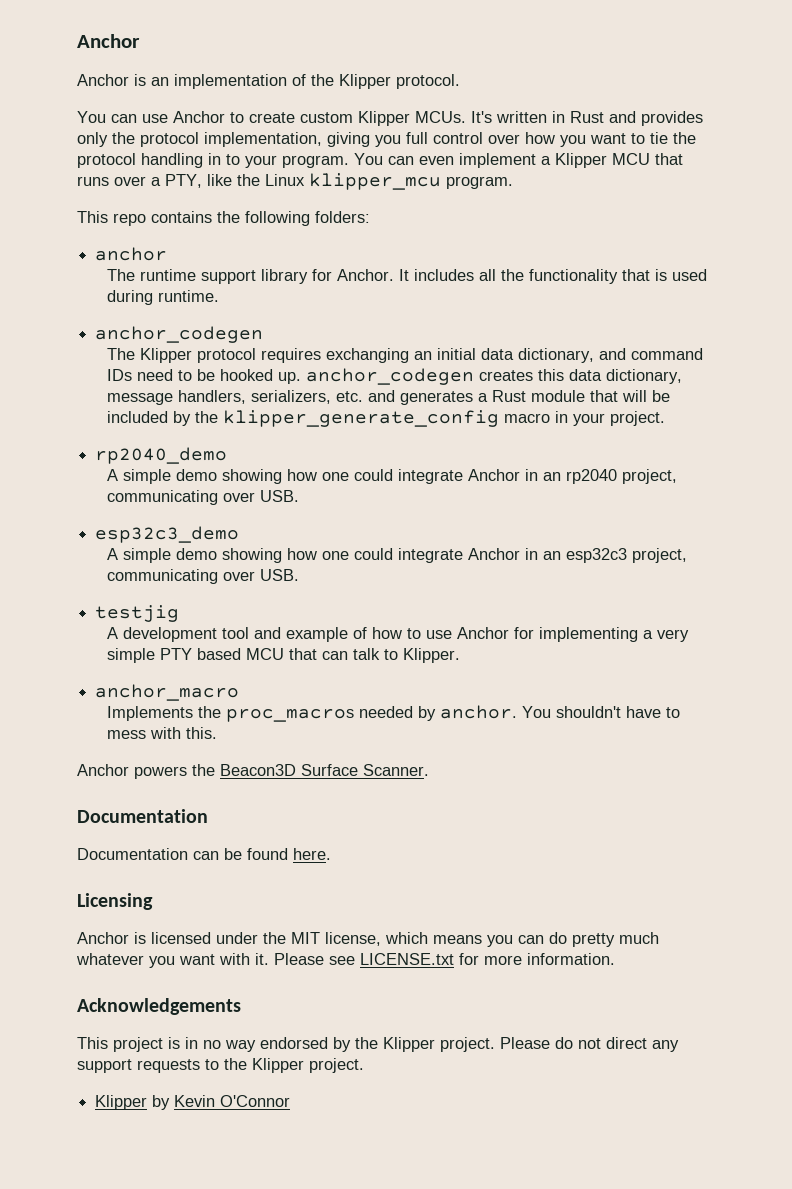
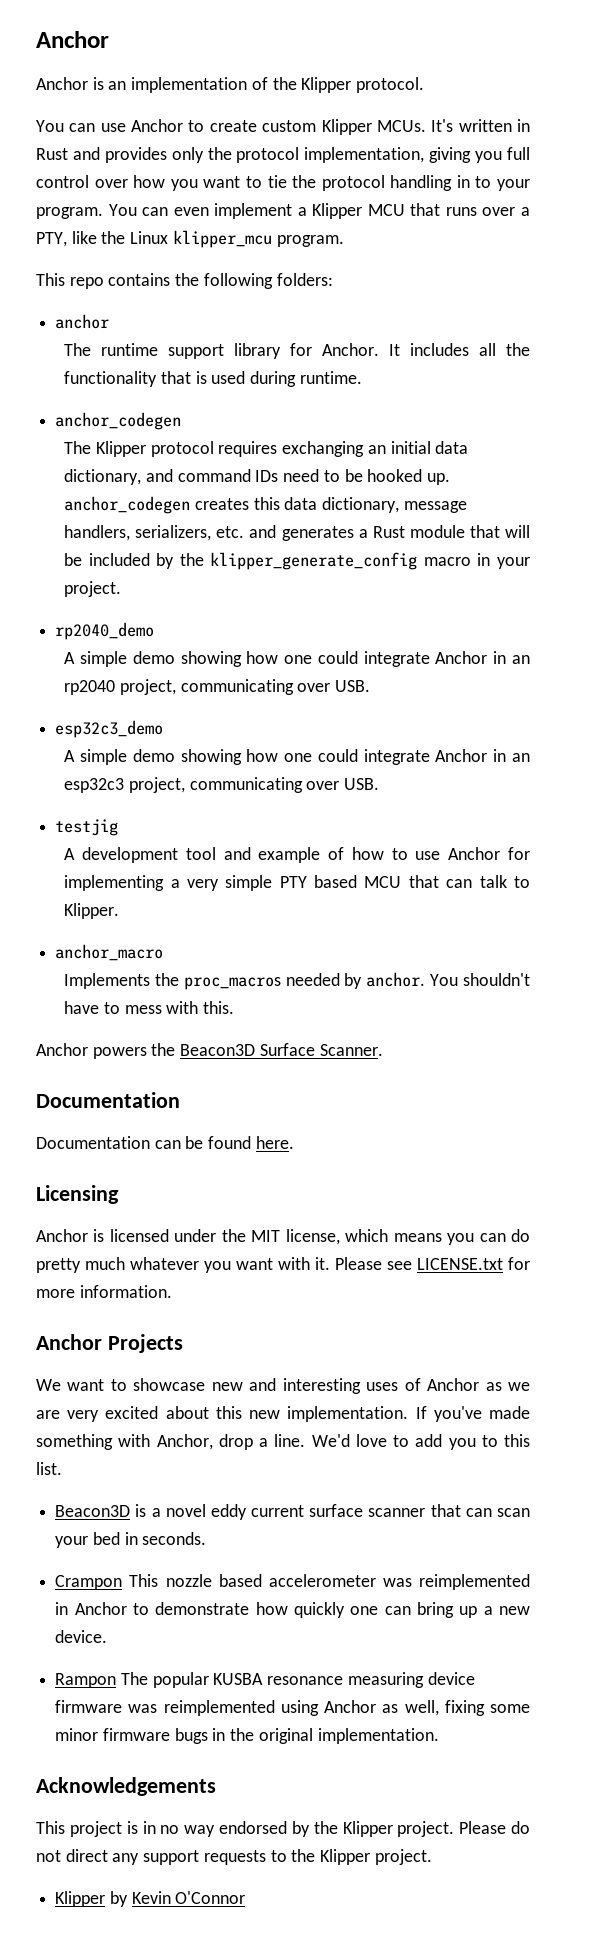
+ Anchor Projects
+ We want to showcase new and interesting uses of Anchor as we are very excited about this new implementation. If you've made something with Anchor, drop a line. We'd love to add you to this list.
+ Beacon3D is a novel eddy current surface scanner that can scan your bed in seconds.
+ Crampon This nozzle based accelerometer was reimplemented in Anchor to demonstrate how quickly one can bring up a new device.
+ Rampon The popular KUSBA resonance measuring device firmware was reimplemented using Anchor as well, fixing some minor firmware bugs in the original implementation.

